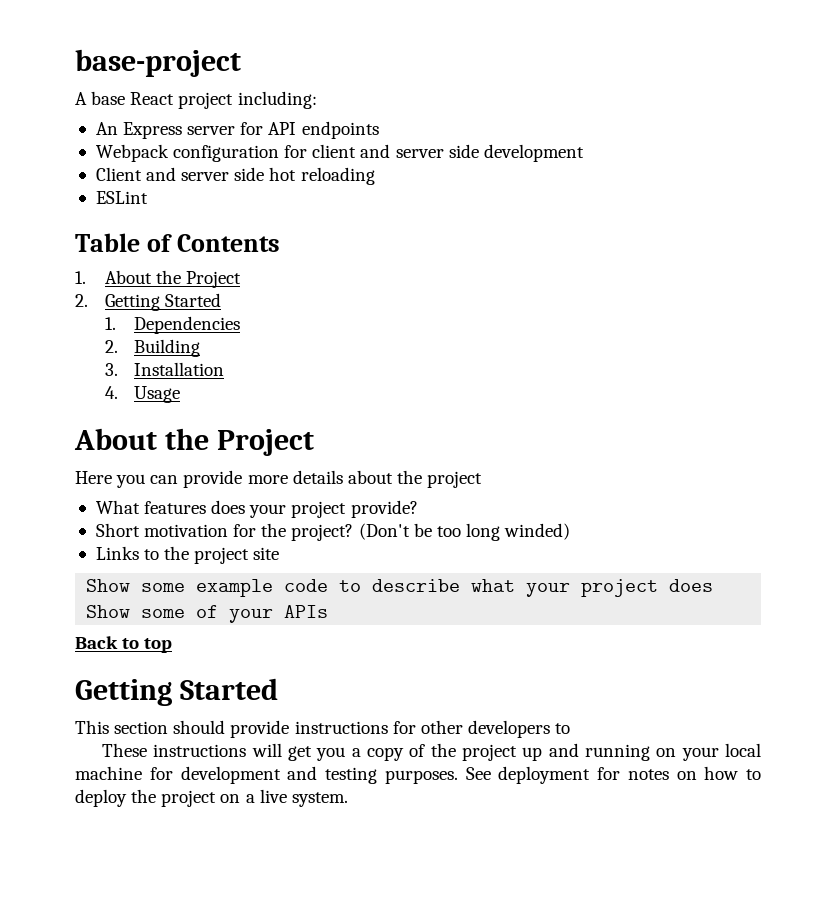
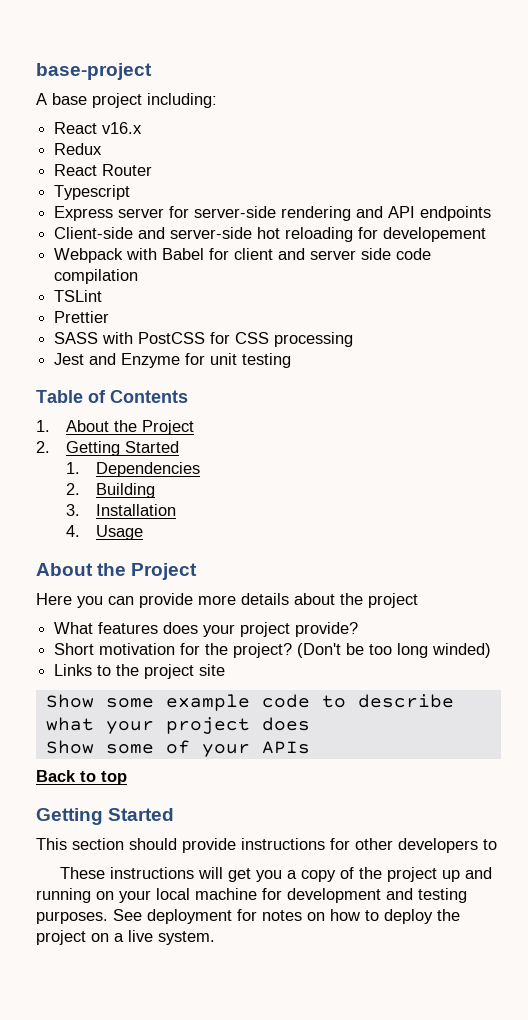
- A base React project including:
+ A base project including:
- An Express server for API endpoints
+ React v16.x
+ Redux
+ React Router
+ Typescript
+ Express server for server-side rendering and API endpoints
+ Client-side and server-side hot reloading for developement
- Webpack configuration for client and server side development
- Client and server side hot reloading
- ESLint
+ Webpack with Babel for client and server side code compilation
+ TSLint
+ Prettier
+ SASS with PostCSS for CSS processing
+ Jest and Enzyme for unit testing

